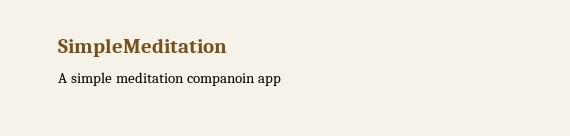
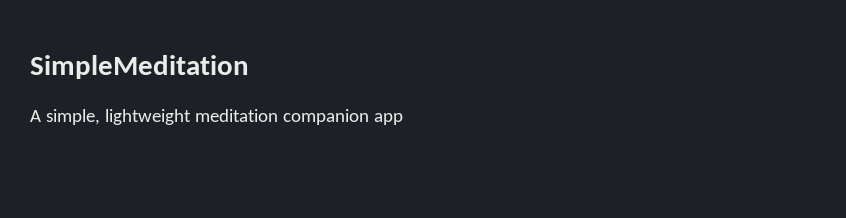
- A simple meditation companoin app
+ A simple, lightweight meditation companion app

